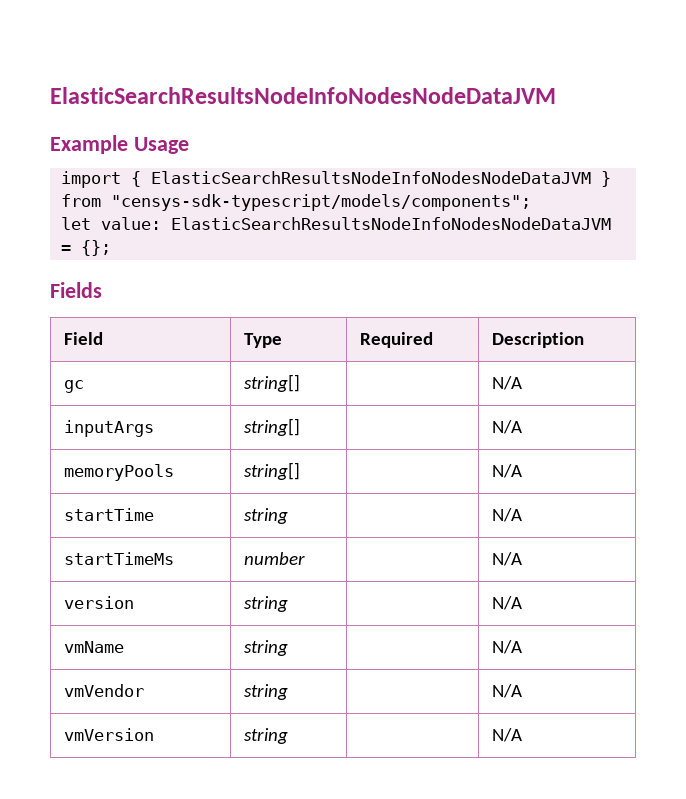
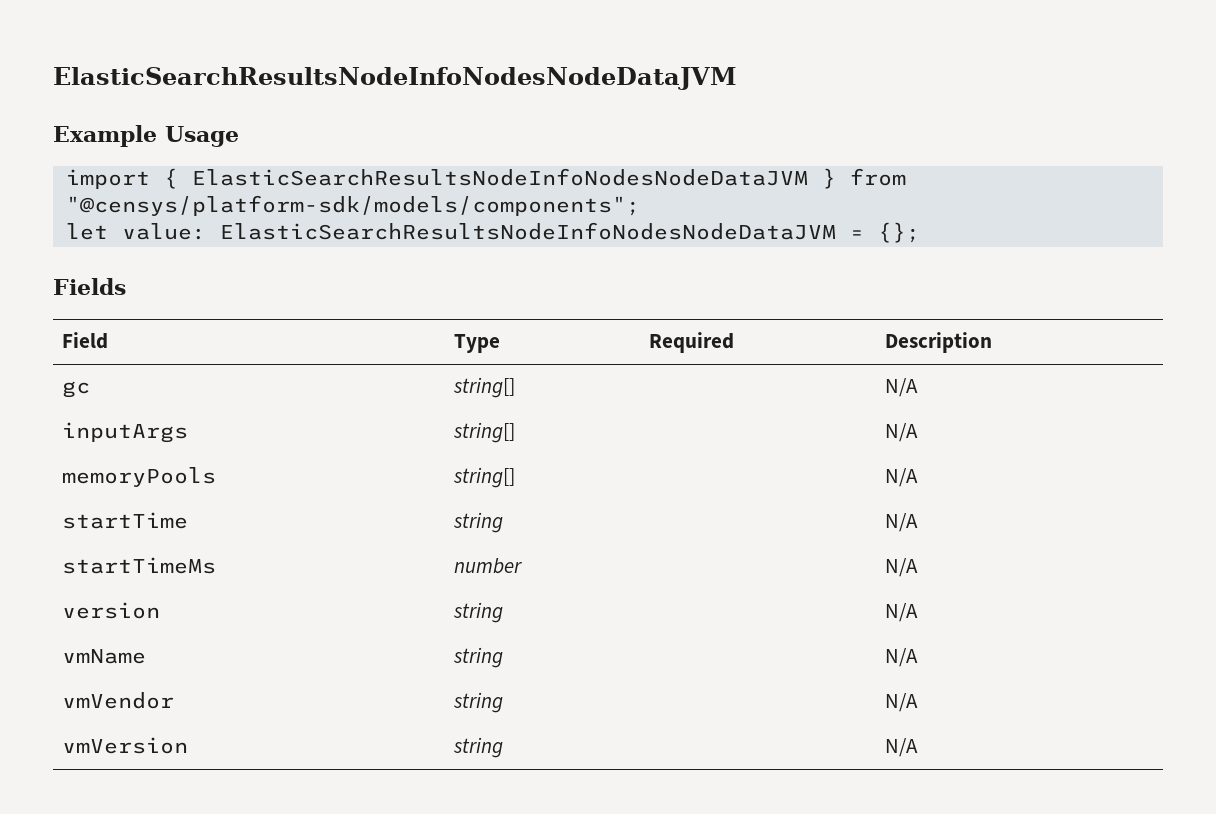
- import { ElasticSearchResultsNodeInfoNodesNodeDataJVM } from "censys-sdk-typescript/models/components";
+ import { ElasticSearchResultsNodeInfoNodesNodeDataJVM } from "@censys/platform-sdk/models/components";

